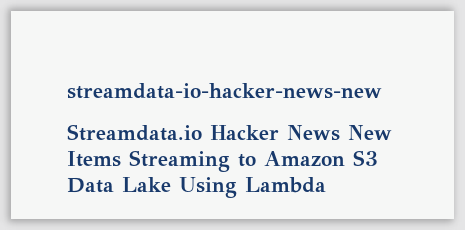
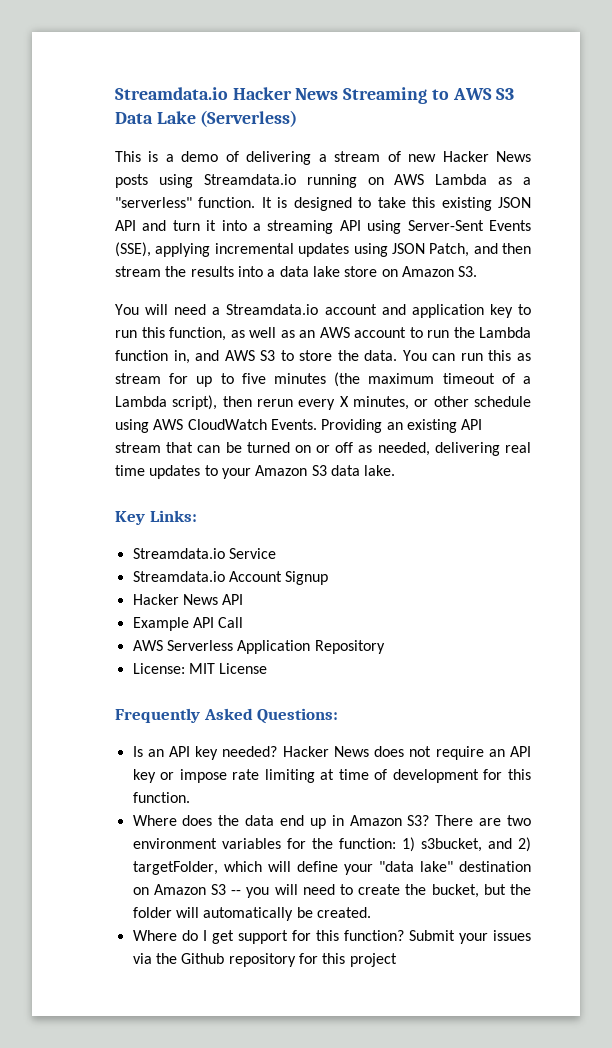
- streamdata-io-hacker-news-new
- Streamdata.io Hacker News New Items Streaming to Amazon S3 Data Lake Using Lambda
+ Streamdata.io Hacker News Streaming to AWS S3 Data Lake (Serverless)
+ This is a demo of delivering a stream of new Hacker News posts using Streamdata.io running on AWS Lambda as a "serverless" function. It is designed to take this existing JSON API and turn it into a streaming API using Server-Sent Events (SSE), applying incremental updates using JSON Patch, and then stream the results into a data lake store on Amazon S3.
+ You will need a Streamdata.io account and application key to run this function, as well as an AWS account to run the Lambda function in, and AWS S3 to store the data. You can run this as stream for up to five minutes (the maximum timeout of a Lambda script), then rerun every X minutes, or other schedule using AWS CloudWatch Events. Providing an existing API stream that can be turned on or off as needed, delivering real time updates to your Amazon S3 data lake.
+ Key Links:
+ Streamdata.io Service
+ Streamdata.io Account Signup
+ Hacker News API
+ Example API Call
+ AWS Serverless Application Repository
+ License: MIT License
+ Frequently Asked Questions:
+ Is an API key needed? Hacker News does not require an API key or impose rate limiting at time of development for this function.
+ Where does the data end up in Amazon S3? There are two environment variables for the function: 1) s3bucket, and 2) targetFolder, which will define your "data lake" destination on Amazon S3 -- you will need to create the bucket, but the folder will automatically be created.
+ Where do I get support for this function? Submit your issues via the Github repository for this project

